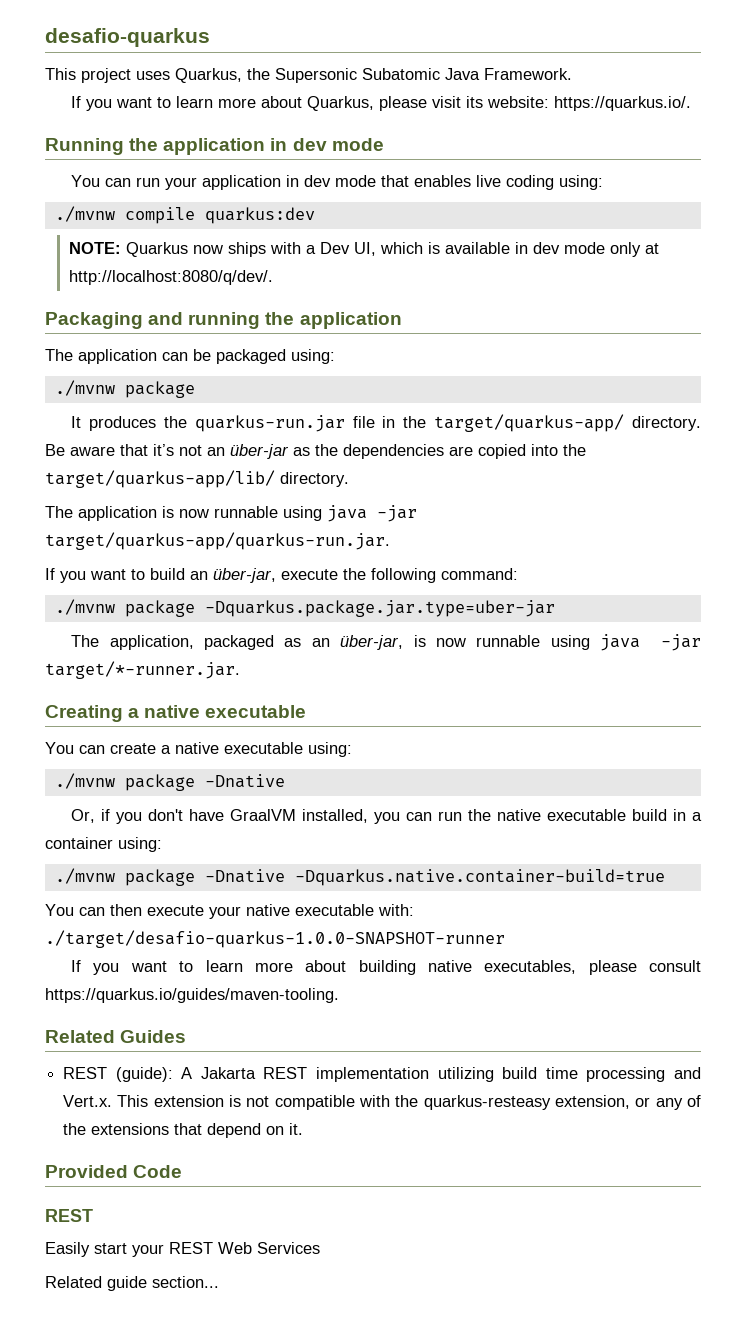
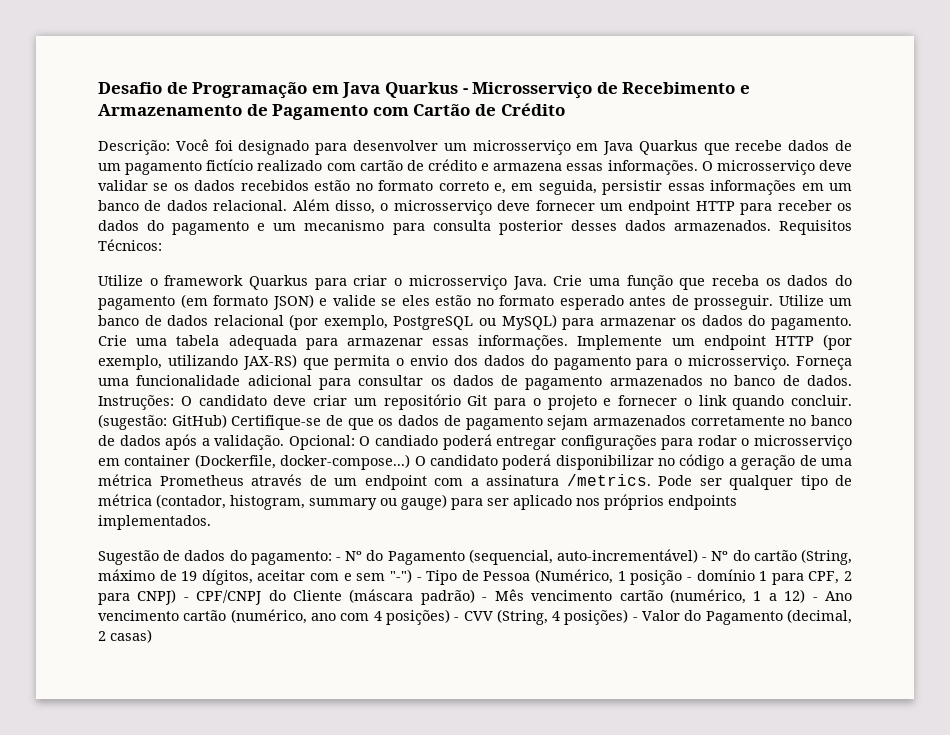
- desafio-quarkus
- This project uses Quarkus, the Supersonic Subatomic Java Framework.
- If you want to learn more about Quarkus, please visit its website: https://quarkus.io/.
- Running the application in dev mode
- You can run your application in dev mode that enables live coding using:
- ./mvnw compile quarkus:dev
- NOTE: Quarkus now ships with a Dev UI, which is available in dev mode only at http://localhost:8080/q/dev/.
- Packaging and running the application
- The application can be packaged using:
- ./mvnw package
- It produces the quarkus-run.jar file in the target/quarkus-app/ directory. Be aware that it’s not an über-jar as the dependencies are copied into the target/quarkus-app/lib/ directory.
- The application is now runnable using java -jar target/quarkus-app/quarkus-run.jar.
- If you want to build an über-jar, execute the following command:
- ./mvnw package -Dquarkus.package.jar.type=uber-jar
- The application, packaged as an über-jar, is now runnable using java -jar target/*-runner.jar.
- Creating a native executable
- You can create a native executable using:
- ./mvnw package -Dnative
- Or, if you don't have GraalVM installed, you can run the native executable build in a container using:
- ./mvnw package -Dnative -Dquarkus.native.container-build=true
- You can then execute your native executable with: ./target/desafio-quarkus-1.0.0-SNAPSHOT-runner
- If you want to learn more about building native executables, please consult https://quarkus.io/guides/maven-tooling.
- Related Guides
- REST (guide): A Jakarta REST implementation utilizing build time processing and Vert.x. This extension is not compatible with the quarkus-resteasy extension, or any of the extensions that depend on it.
- Provided Code
- REST
- Easily start your REST Web Services
- Related guide section...
+ Desafio de Programação em Java Quarkus - Microsserviço de Recebimento e Armazenamento de Pagamento com Cartão de Crédito
+ Descrição: Você foi designado para desenvolver um microsserviço em Java Quarkus que recebe dados de um pagamento fictício realizado com cartão de crédito e armazena essas informações. O microsserviço deve validar se os dados recebidos estão no formato correto e, em seguida, persistir essas informações em um banco de dados relacional. Além disso, o microsserviço deve fornecer um endpoint HTTP para receber os dados do pagamento e um mecanismo para consulta posterior desses dados armazenados. Requisitos Técnicos:
+ Utilize o framework Quarkus para criar o microsserviço Java. Crie uma função que receba os dados do pagamento (em formato JSON) e valide se eles estão no formato esperado antes de prosseguir. Utilize um banco de dados relacional (por exemplo, PostgreSQL ou MySQL) para armazenar os dados do pagamento. Crie uma tabela adequada para armazenar essas informações. Implemente um endpoint HTTP (por exemplo, utilizando JAX-RS) que permita o envio dos dados do pagamento para o microsserviço. Forneça uma funcionalidade adicional para consultar os dados de pagamento armazenados no banco de dados. Instruções: O candidato deve criar um repositório Git para o projeto e fornecer o link quando concluir. (sugestão: GitHub) Certifique-se de que os dados de pagamento sejam armazenados corretamente no banco de dados após a validação. Opcional: O candiado poderá entregar configurações para rodar o microsserviço em container (Dockerfile, docker-compose...) O candidato poderá disponibilizar no código a geração de uma métrica Prometheus através de um endpoint com a assinatura /metrics. Pode ser qualquer tipo de métrica (contador, histogram, summary ou gauge) para ser aplicado nos próprios endpoints implementados.
+ Sugestão de dados do pagamento: - Nº do Pagamento (sequencial, auto-incrementável) - Nº do cartão (String, máximo de 19 dígitos, aceitar com e sem "-") - Tipo de Pessoa (Numérico, 1 posição - domínio 1 para CPF, 2 para CNPJ) - CPF/CNPJ do Cliente (máscara padrão) - Mês vencimento cartão (numérico, 1 a 12) - Ano vencimento cartão (numérico, ano com 4 posições) - CVV (String, 4 posições) - Valor do Pagamento (decimal, 2 casas)

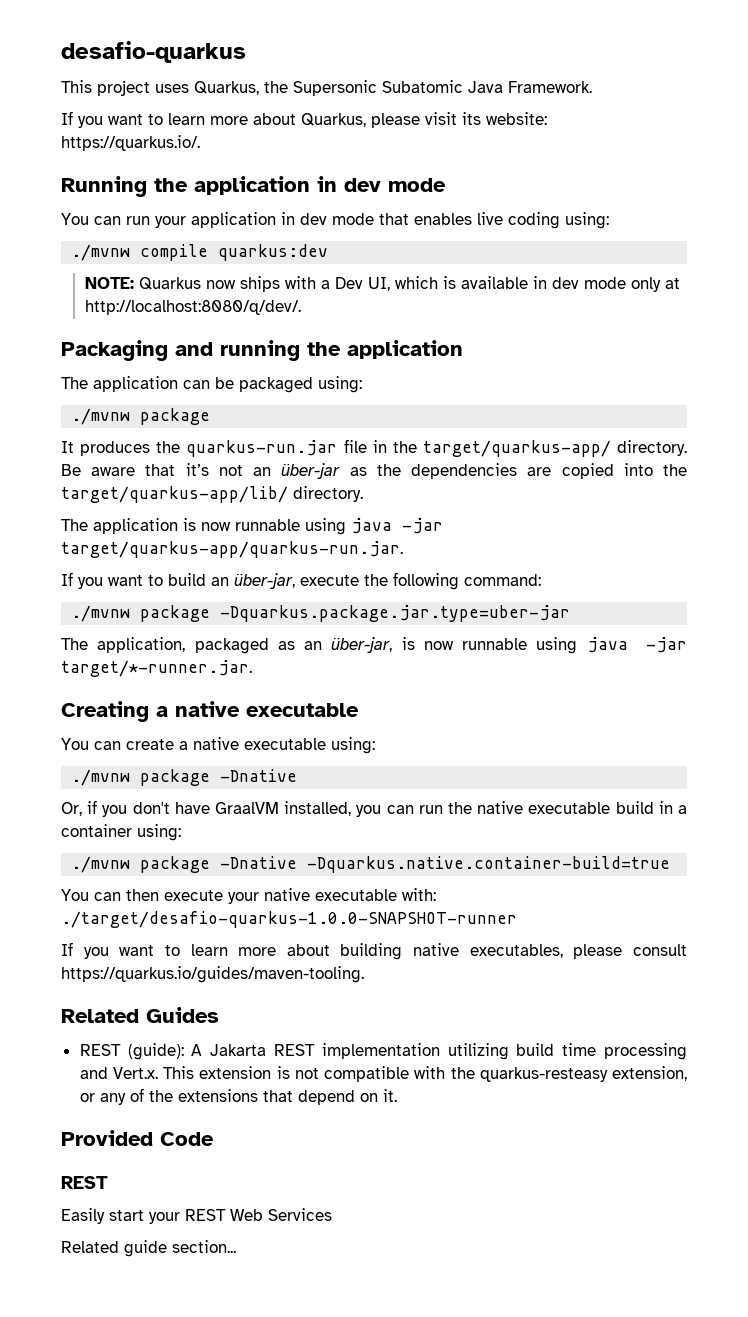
- Desafio de Programação em Java Quarkus - Microsserviço de Recebimento e Armazenamento de Pagamento com Cartão de Crédito
- Descrição: Você foi designado para desenvolver um microsserviço em Java Quarkus que recebe dados de um pagamento fictício realizado com cartão de crédito e armazena essas informações. O microsserviço deve validar se os dados recebidos estão no formato correto e, em seguida, persistir essas informações em um banco de dados relacional. Além disso, o microsserviço deve fornecer um endpoint HTTP para receber os dados do pagamento e um mecanismo para consulta posterior desses dados armazenados. Requisitos Técnicos:
- Utilize o framework Quarkus para criar o microsserviço Java. Crie uma função que receba os dados do pagamento (em formato JSON) e valide se eles estão no formato esperado antes de prosseguir. Utilize um banco de dados relacional (por exemplo, PostgreSQL ou MySQL) para armazenar os dados do pagamento. Crie uma tabela adequada para armazenar essas informações. Implemente um endpoint HTTP (por exemplo, utilizando JAX-RS) que permita o envio dos dados do pagamento para o microsserviço. Forneça uma funcionalidade adicional para consultar os dados de pagamento armazenados no banco de dados. Instruções: O candidato deve criar um repositório Git para o projeto e fornecer o link quando concluir. (sugestão: GitHub) Certifique-se de que os dados de pagamento sejam armazenados corretamente no banco de dados após a validação. Opcional: O candiado poderá entregar configurações para rodar o microsserviço em container (Dockerfile, docker-compose...) O candidato poderá disponibilizar no código a geração de uma métrica Prometheus através de um endpoint com a assinatura /metrics. Pode ser qualquer tipo de métrica (contador, histogram, summary ou gauge) para ser aplicado nos próprios endpoints implementados.
- Sugestão de dados do pagamento: - Nº do Pagamento (sequencial, auto-incrementável) - Nº do cartão (String, máximo de 19 dígitos, aceitar com e sem "-") - Tipo de Pessoa (Numérico, 1 posição - domínio 1 para CPF, 2 para CNPJ) - CPF/CNPJ do Cliente (máscara padrão) - Mês vencimento cartão (numérico, 1 a 12) - Ano vencimento cartão (numérico, ano com 4 posições) - CVV (String, 4 posições) - Valor do Pagamento (decimal, 2 casas)
+ desafio-quarkus
+ This project uses Quarkus, the Supersonic Subatomic Java Framework.
+ If you want to learn more about Quarkus, please visit its website: https://quarkus.io/.
+ Running the application in dev mode
+ You can run your application in dev mode that enables live coding using:
+ ./mvnw compile quarkus:dev
+ NOTE: Quarkus now ships with a Dev UI, which is available in dev mode only at http://localhost:8080/q/dev/.
+ Packaging and running the application
+ The application can be packaged using:
+ ./mvnw package
+ It produces the quarkus-run.jar file in the target/quarkus-app/ directory. Be aware that it’s not an über-jar as the dependencies are copied into the target/quarkus-app/lib/ directory.
+ The application is now runnable using java -jar target/quarkus-app/quarkus-run.jar.
+ If you want to build an über-jar, execute the following command:
+ ./mvnw package -Dquarkus.package.jar.type=uber-jar
+ The application, packaged as an über-jar, is now runnable using java -jar target/*-runner.jar.
+ Creating a native executable
+ You can create a native executable using:
+ ./mvnw package -Dnative
+ Or, if you don't have GraalVM installed, you can run the native executable build in a container using:
+ ./mvnw package -Dnative -Dquarkus.native.container-build=true
+ You can then execute your native executable with: ./target/desafio-quarkus-1.0.0-SNAPSHOT-runner
+ If you want to learn more about building native executables, please consult https://quarkus.io/guides/maven-tooling.
+ Related Guides
+ REST (guide): A Jakarta REST implementation utilizing build time processing and Vert.x. This extension is not compatible with the quarkus-resteasy extension, or any of the extensions that depend on it.
+ Provided Code
+ REST
+ Easily start your REST Web Services
+ Related guide section...

